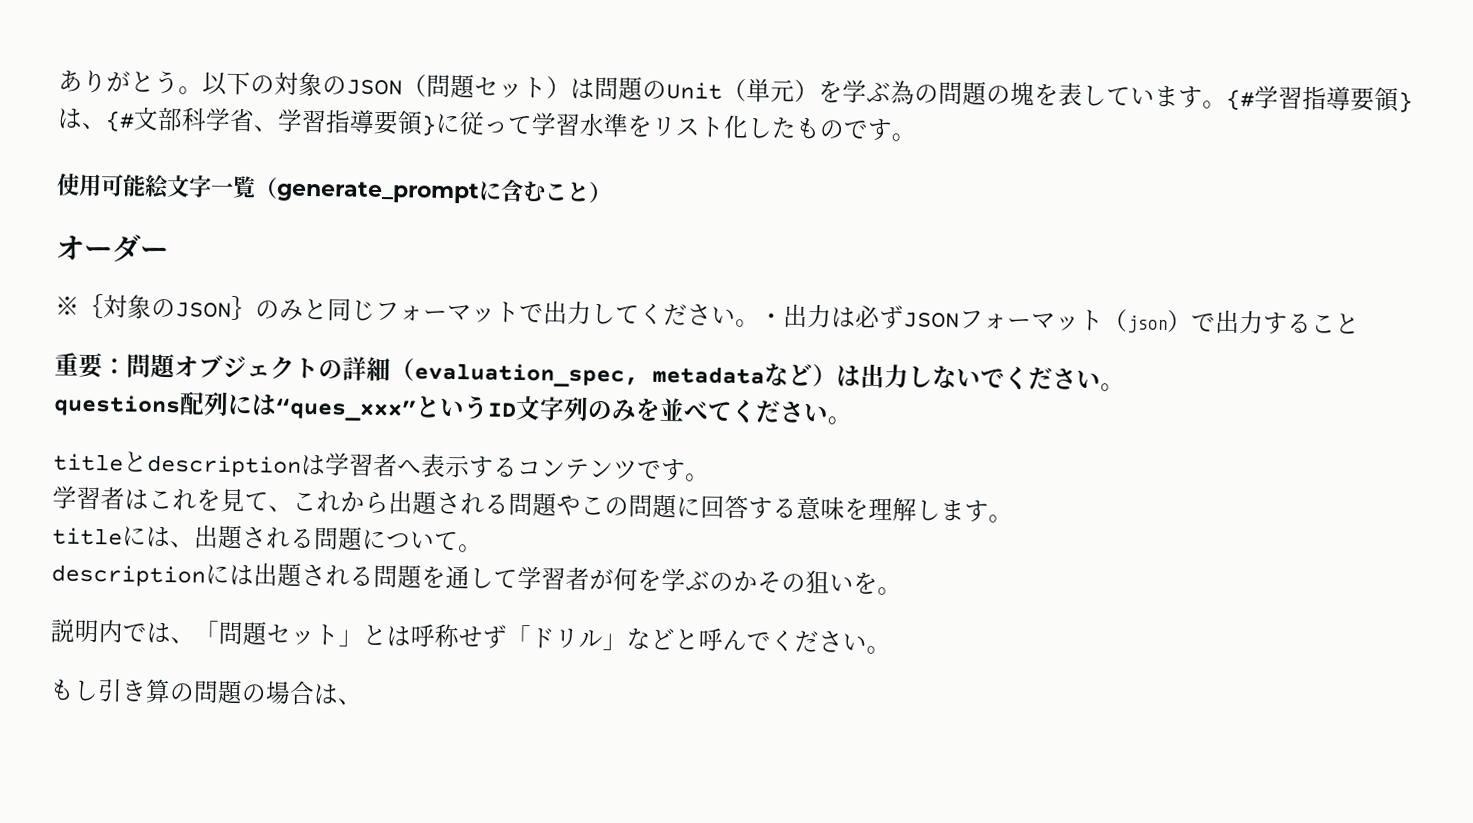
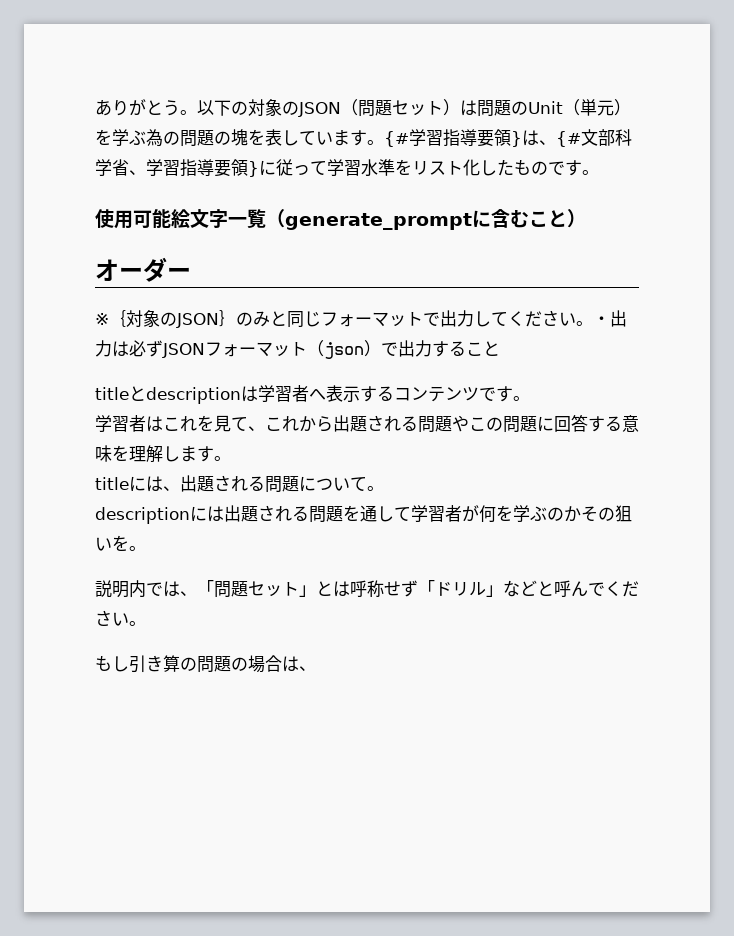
- 重要：問題オブジェクトの詳細（evaluation_spec, metadataなど）は出力しないでください。
- questions配列には“ques_xxx”というID文字列のみを並べてください。

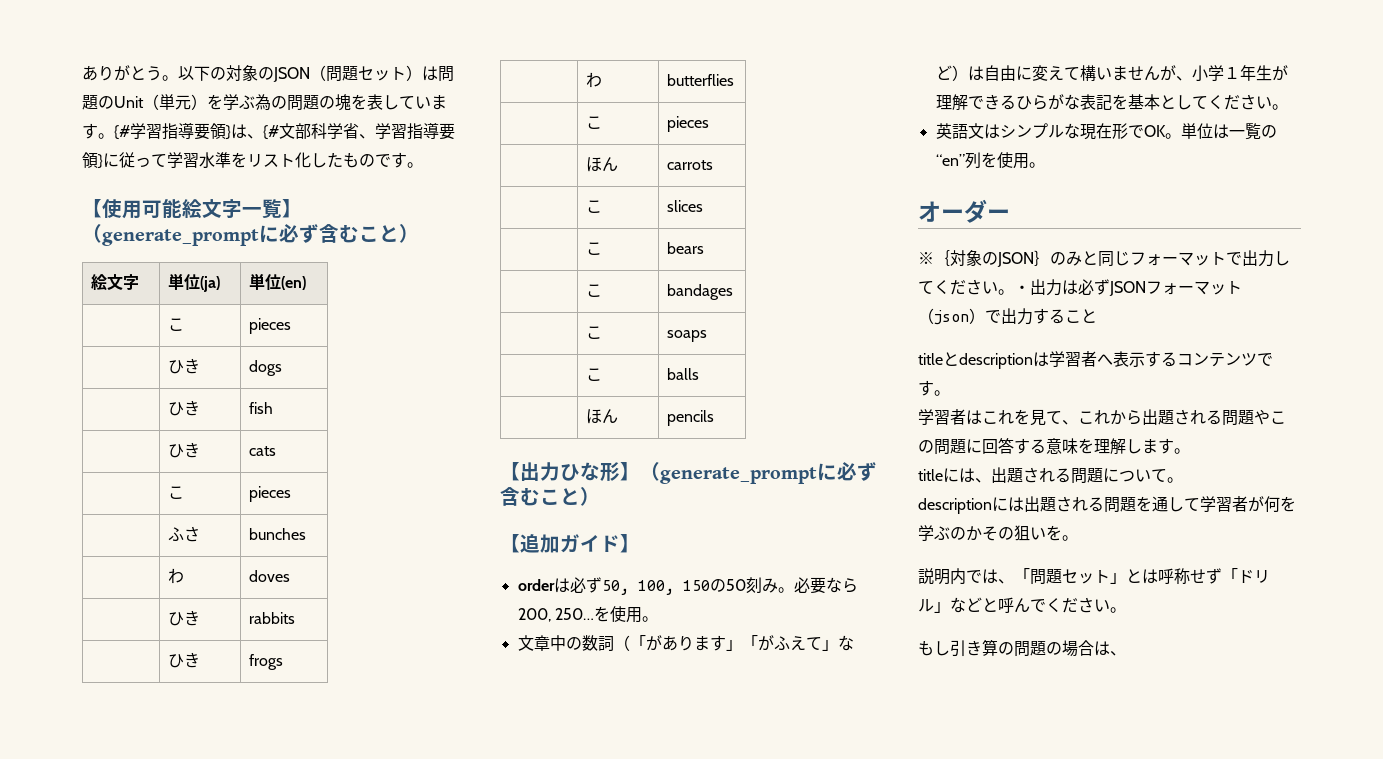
- 使用可能絵文字一覧（generate_promptに含むこと）
+ 【使用可能絵文字一覧】（generate_promptに必ず含むこと）
+ 絵文字 | 単位(ja) | 単位(en)
+ | こ | pieces
+ | ひき | dogs
+ | ひき | fish
+ | ひき | cats
+ | こ | pieces
+ | ふさ | bunches
+ | わ | doves
+ | ひき | rabbits
+ | ひき | frogs
+ | わ | butterflies
+ | こ | pieces
+ | ほん | carrots
+ | こ | slices
+ | こ | bears
+ | こ | bandages
+ | こ | soaps
+ | こ | balls
+ | ほん | pencils
+ 【出力ひな形】（generate_promptに必ず含むこと）
+ 【追加ガイド】
+ orderは必ず50, 100, 150の50刻み。必要なら200, 250…を使用。
+ 文章中の数詞（「があります」「がふえて」など）は自由に変えて構いませんが、小学１年生が理解できるひらがな表記を基本としてください。
+ 英語文はシンプルな現在形でOK。単位は一覧の“en”列を使用。

